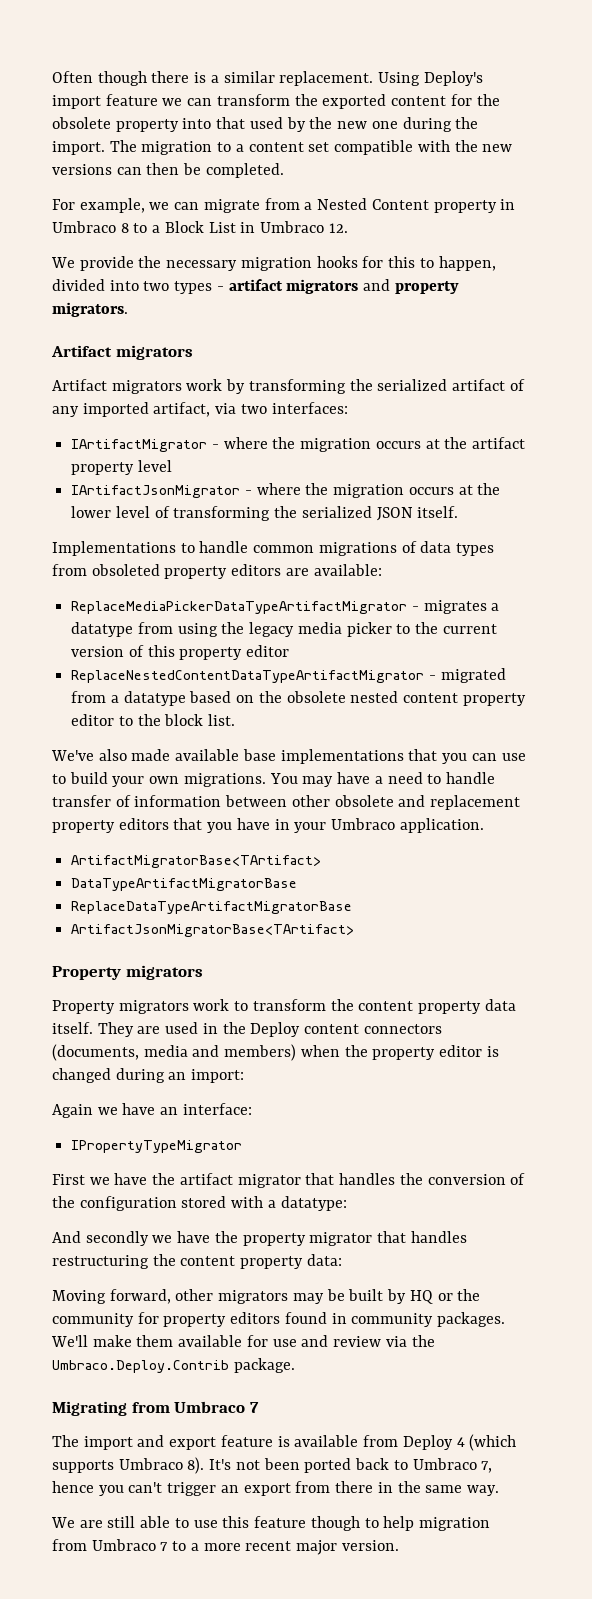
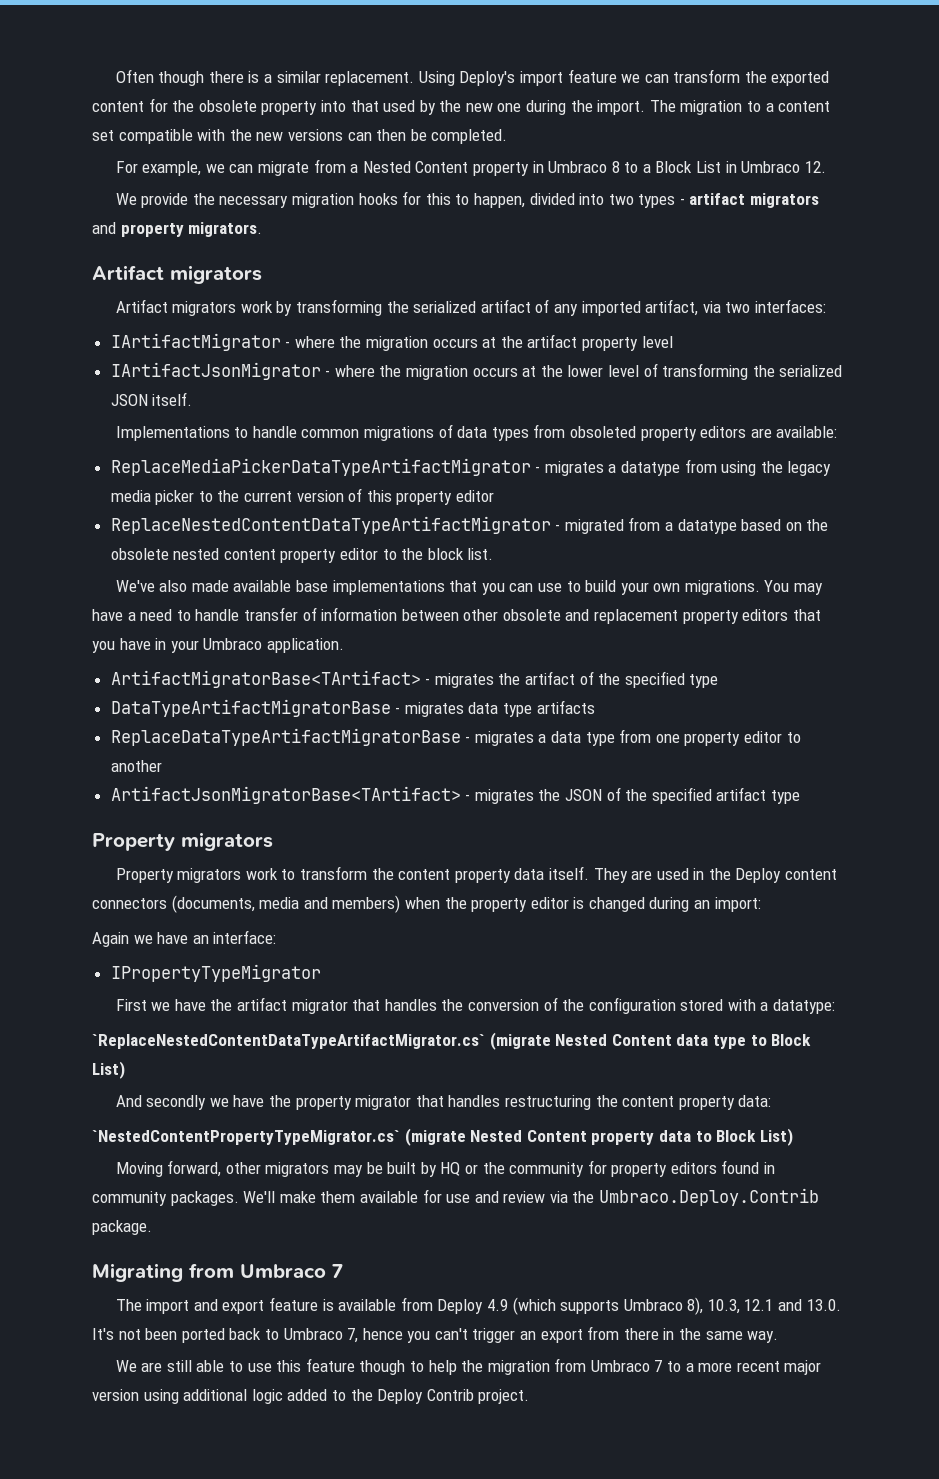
- ArtifactMigratorBase<TArtifact>
- DataTypeArtifactMigratorBase
- ReplaceDataTypeArtifactMigratorBase
- ArtifactJsonMigratorBase<TArtifact>
+ ArtifactMigratorBase<TArtifact> - migrates the artifact of the specified type
+ DataTypeArtifactMigratorBase - migrates data type artifacts
+ ReplaceDataTypeArtifactMigratorBase - migrates a data type from one property editor to another
+ ArtifactJsonMigratorBase<TArtifact> - migrates the JSON of the specified artifact type
+ `ReplaceNestedContentDataTypeArtifactMigrator.cs` (migrate Nested Content data type to Block List)
+ `NestedContentPropertyTypeMigrator.cs` (migrate Nested Content property data to Block List)
- The import and export feature is available from Deploy 4 (which supports Umbraco 8). It's not been ported back to Umbraco 7, hence you can't trigger an export from there in the same way.
+ The import and export feature is available from Deploy 4.9 (which supports Umbraco 8), 10.3, 12.1 and 13.0. It's not been ported back to Umbraco 7, hence you can't trigger an export from there in the same way.
- We are still able to use this feature though to help migration from Umbraco 7 to a more recent major version.
+ We are still able to use this feature though to help the migration from Umbraco 7 to a more recent major version using additional logic added to the Deploy Contrib project.

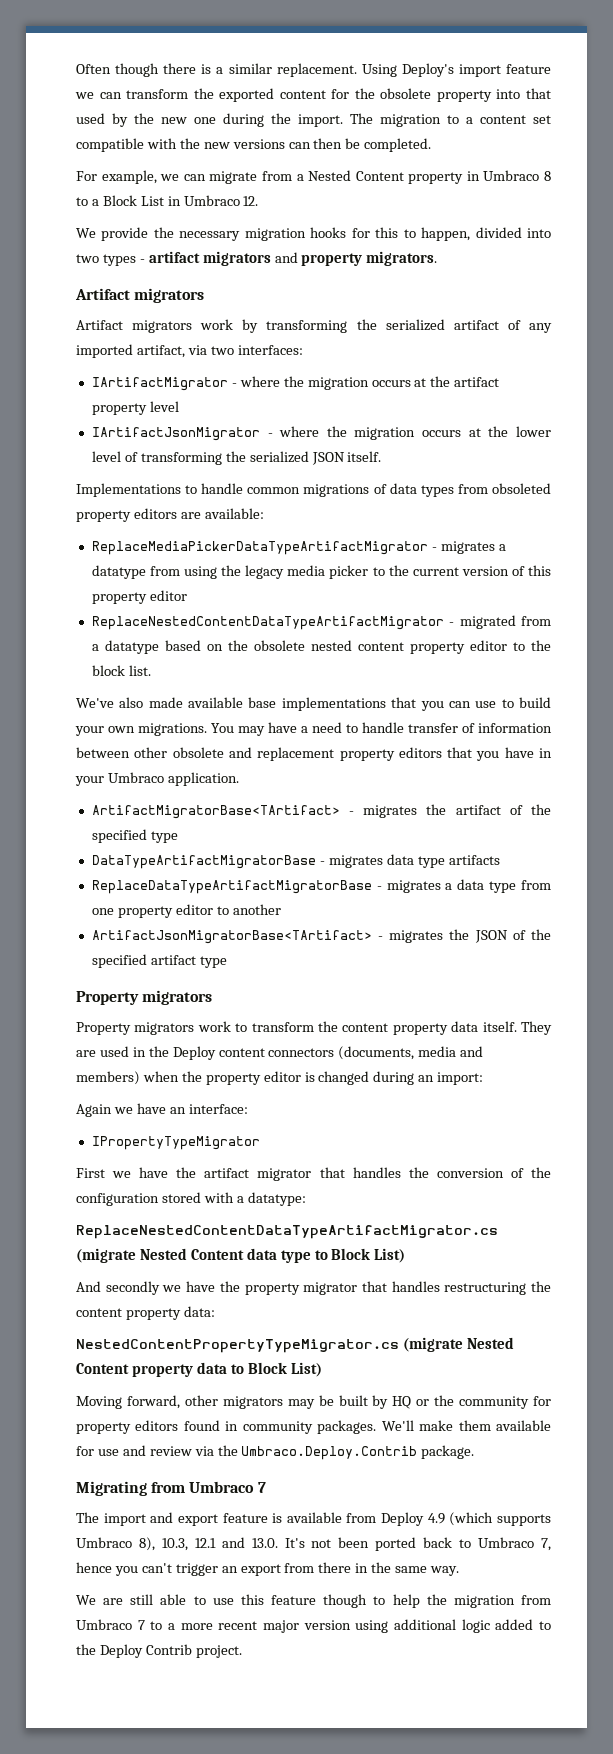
- `ReplaceNestedContentDataTypeArtifactMigrator.cs` (migrate Nested Content data type to Block List)
+ ReplaceNestedContentDataTypeArtifactMigrator.cs (migrate Nested Content data type to Block List)
- `NestedContentPropertyTypeMigrator.cs` (migrate Nested Content property data to Block List)
+ NestedContentPropertyTypeMigrator.cs (migrate Nested Content property data to Block List)

